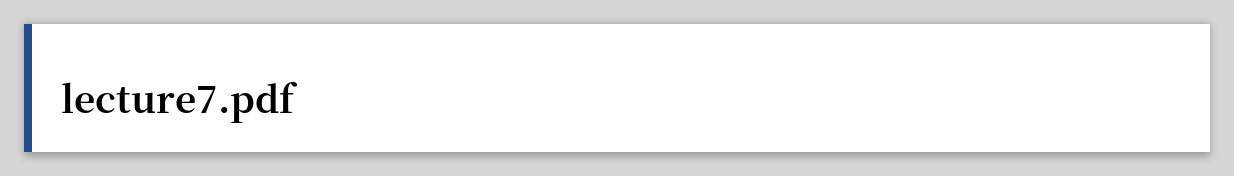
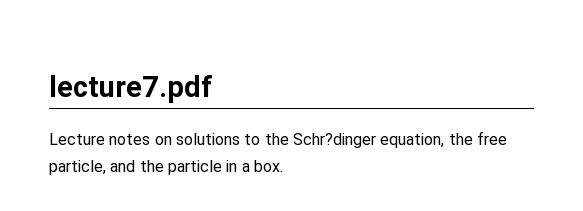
+ Lecture notes on solutions to the Schr?dinger equation, the free particle, and the particle in a box.

